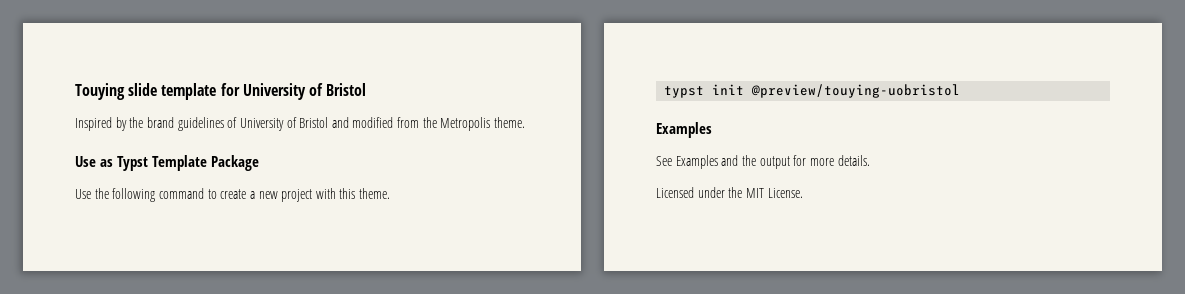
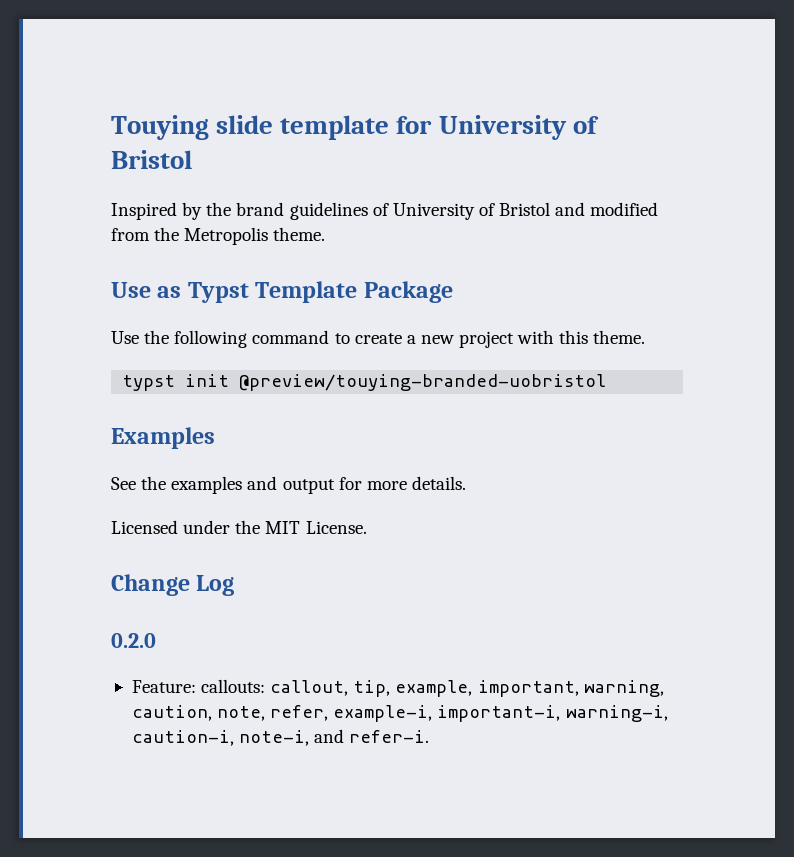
- typst init @preview/touying-uobristol
+ typst init @preview/touying-branded-uobristol
- See Examples and the output for more details.
+ See the examples and output for more details.
+ Change Log
+ 0.2.0
+ Feature: callouts: callout, tip, example, important, warning, caution, note, refer, example-i, important-i, warning-i, caution-i, note-i, and refer-i.

